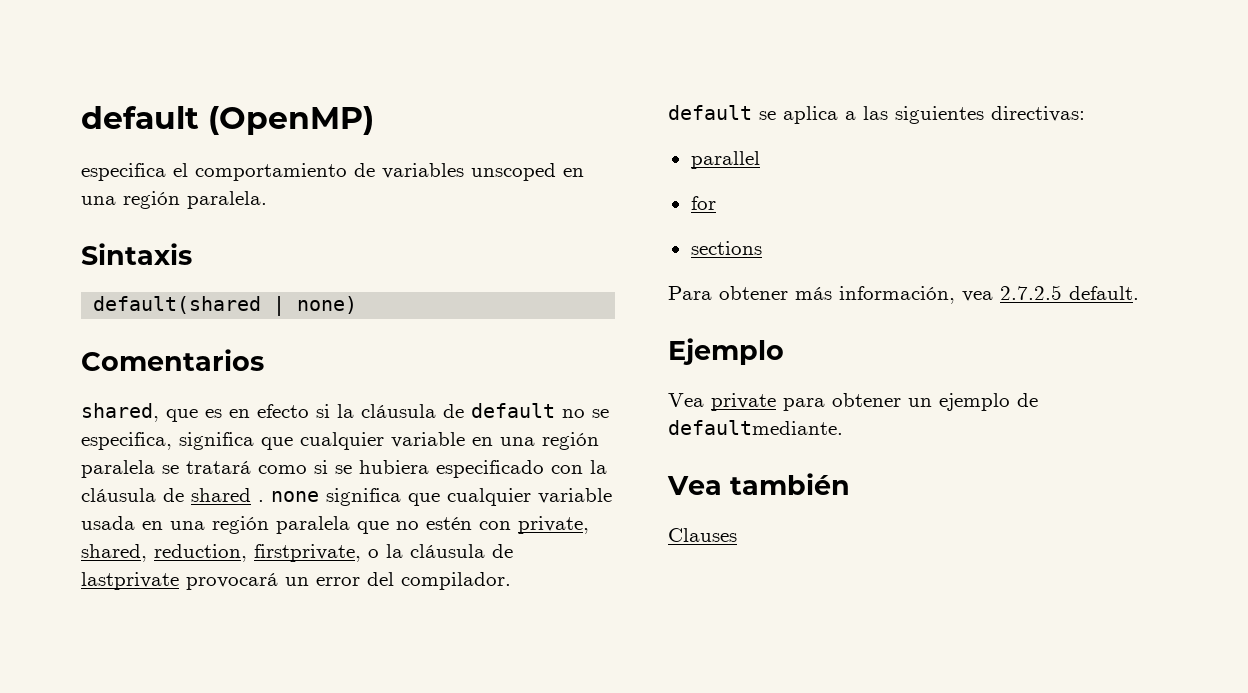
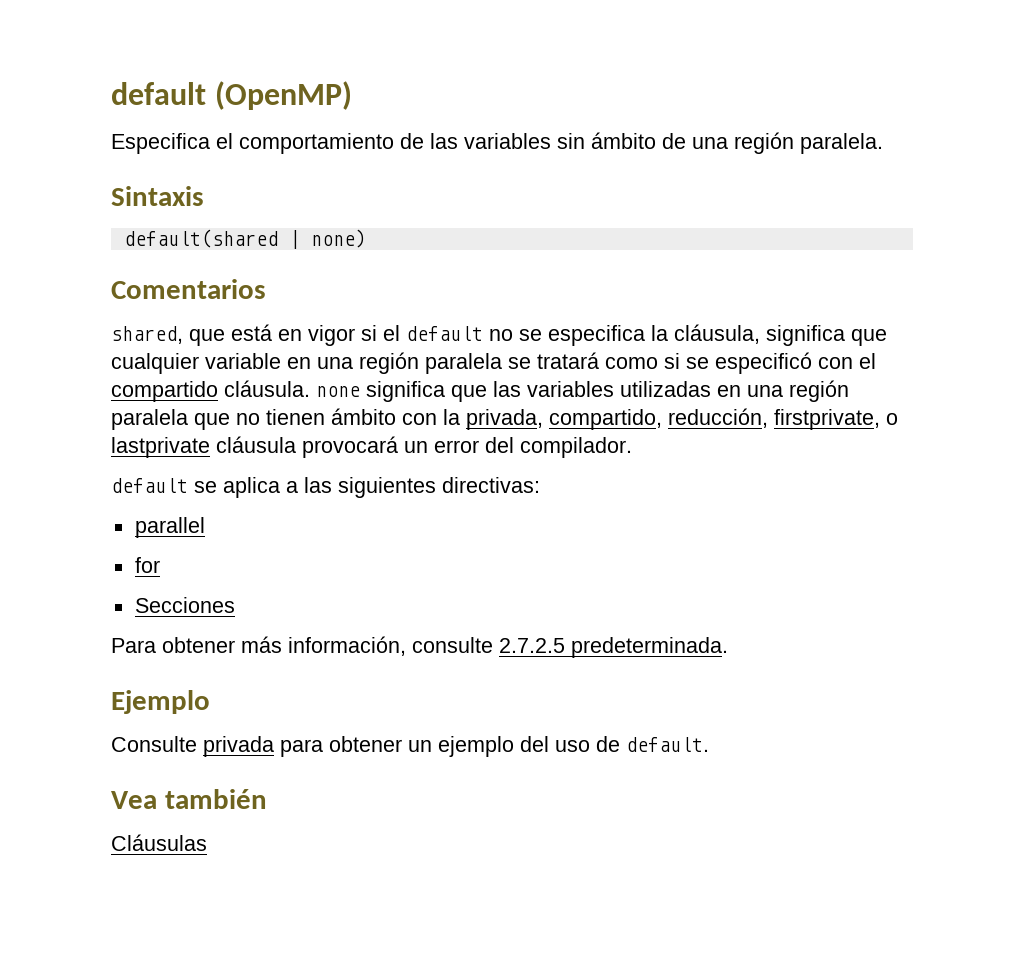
- especifica el comportamiento de variables unscoped en una región paralela.
+ Especifica el comportamiento de las variables sin ámbito de una región paralela.
- shared, que es en efecto si la cláusula de default no se especifica, significa que cualquier variable en una región paralela se tratará como si se hubiera especificado con la cláusula de shared . none significa que cualquier variable usada en una región paralela que no estén con private, shared, reduction, firstprivate, o la cláusula de lastprivate provocará un error del compilador.
+ shared, que está en vigor si el default no se especifica la cláusula, significa que cualquier variable en una región paralela se tratará como si se especificó con el compartido cláusula. none significa que las variables utilizadas en una región paralela que no tienen ámbito con la privada, compartido, reducción, firstprivate, o lastprivate cláusula provocará un error del compilador.
- sections
+ Secciones
- Para obtener más información, vea 2.7.2.5 default.
+ Para obtener más información, consulte 2.7.2.5 predeterminada.
- Vea private para obtener un ejemplo de defaultmediante.
+ Consulte privada para obtener un ejemplo del uso de default.
- Clauses
+ Cláusulas

